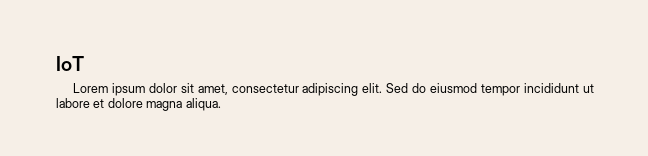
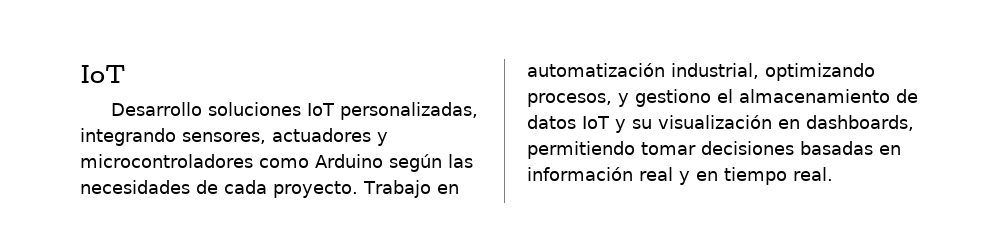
- Lorem ipsum dolor sit amet, consectetur adipiscing elit. Sed do eiusmod tempor incididunt ut labore et dolore magna aliqua.
+ Desarrollo soluciones IoT personalizadas, integrando sensores, actuadores y microcontroladores como Arduino según las necesidades de cada proyecto. Trabajo en automatización industrial, optimizando procesos, y gestiono el almacenamiento de datos IoT y su visualización en dashboards, permitiendo tomar decisiones basadas en información real y en tiempo real.

